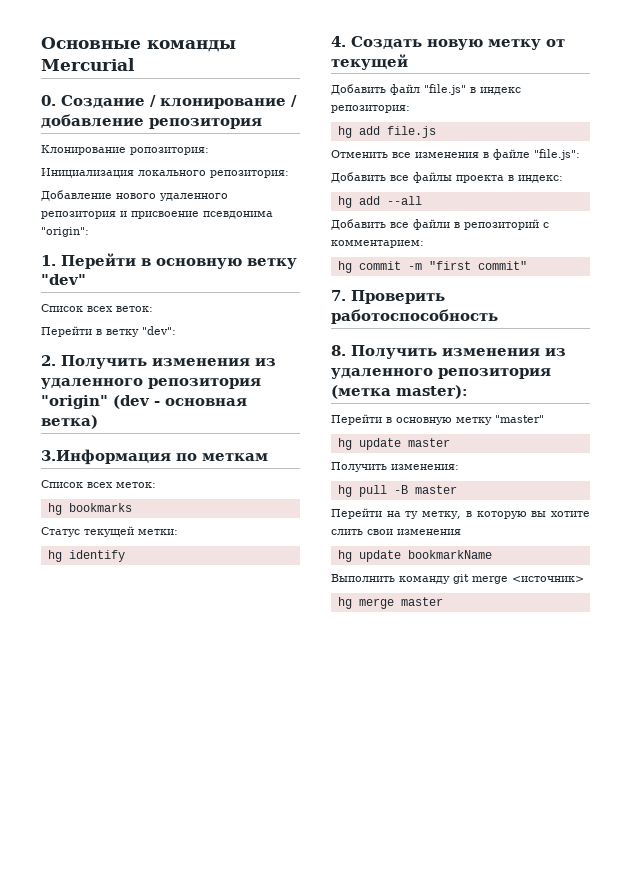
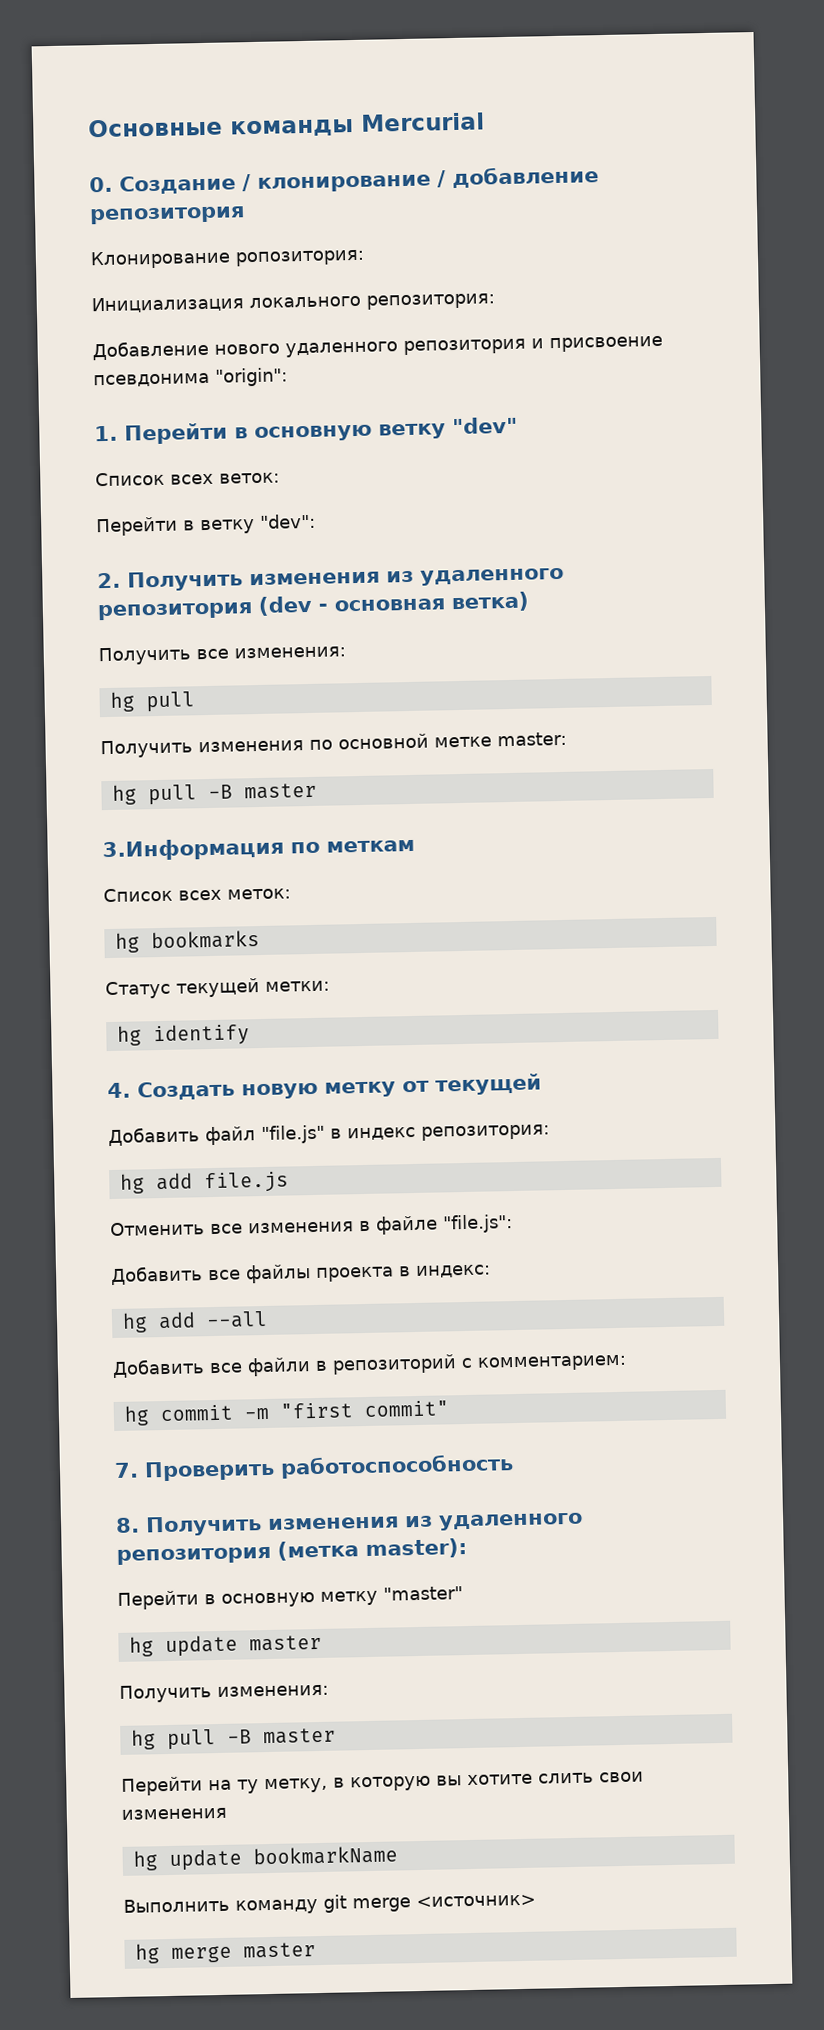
- 2. Получить изменения из удаленного репозитория "origin" (dev - основная ветка)
+ 2. Получить изменения из удаленного репозитория (dev - основная ветка)
+ Получить все изменения:
+ hg pull
+ Получить изменения по основной метке master:
+ hg pull -B master

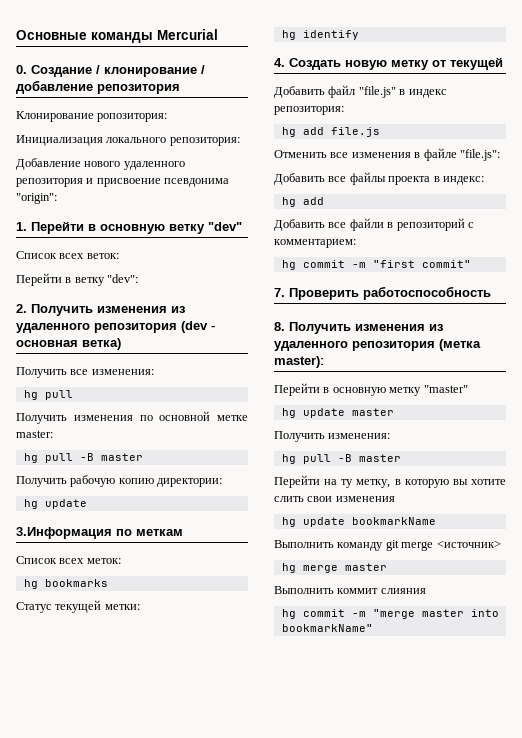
+ Получить рабочую копию директории:
+ hg update
  Добавить все файлы проекта в индекс:
- hg add --all
+ hg add
+ Выполнить коммит слияния
+ hg commit -m "merge master into bookmarkName"

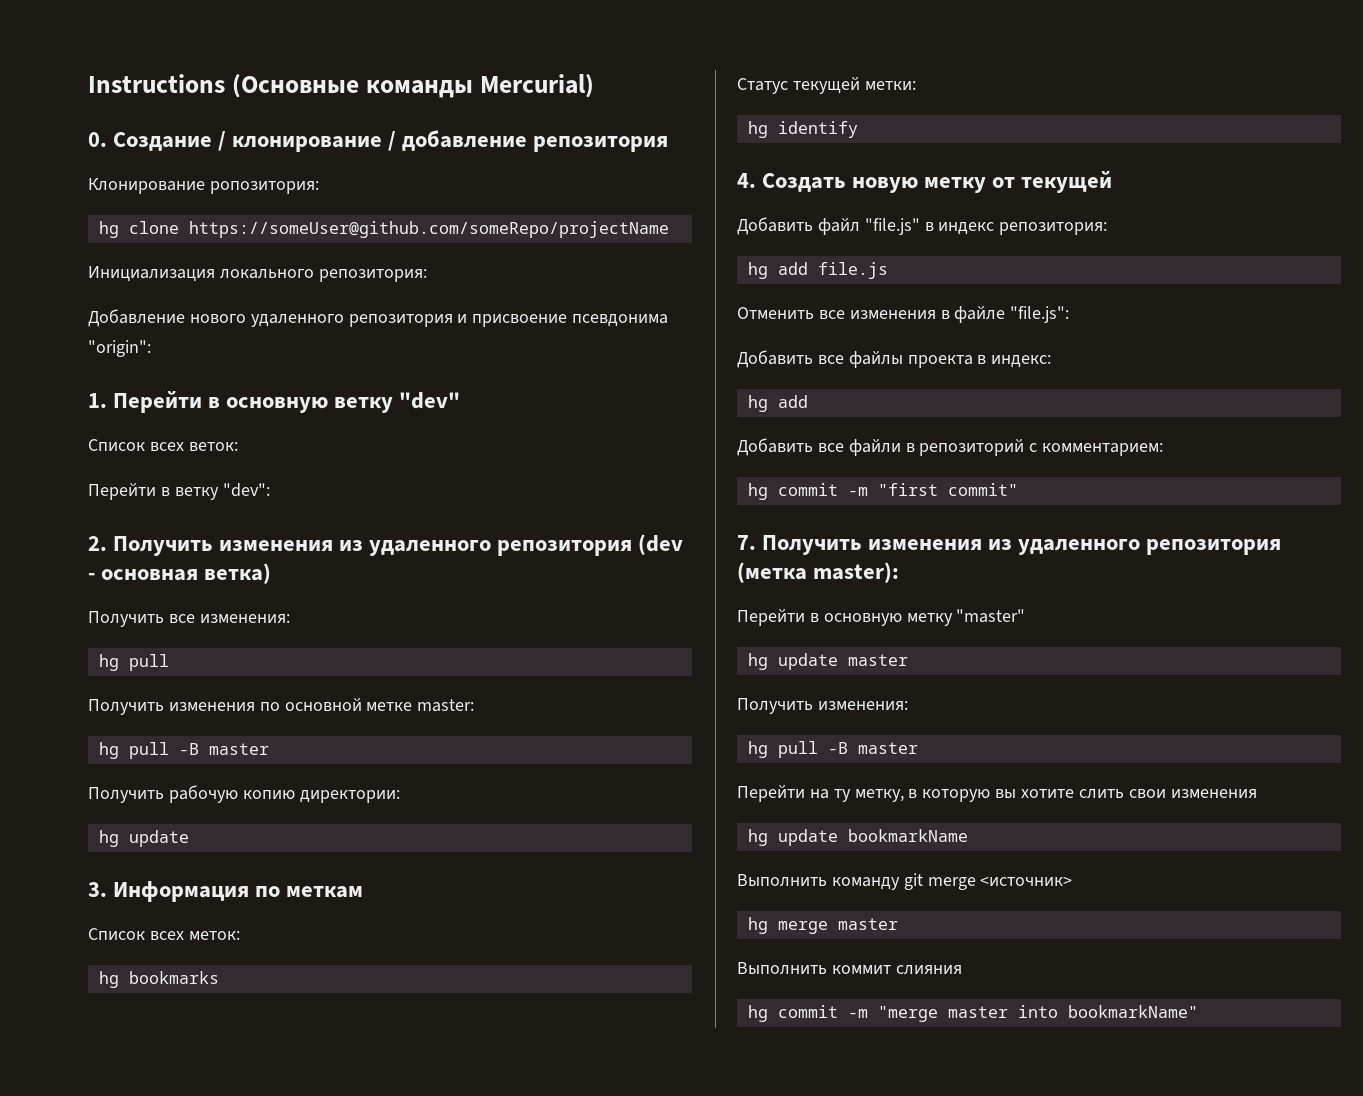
- Основные команды Mercurial
+ Instructions (Основные команды Mercurial)
+ hg clone https://someUser@github.com/someRepo/projectName
- 3.Информация по меткам
+ 3. Информация по меткам
- 7. Проверить работоспособность
- 8. Получить изменения из удаленного репозитория (метка master):
+ 7. Получить изменения из удаленного репозитория (метка master):

